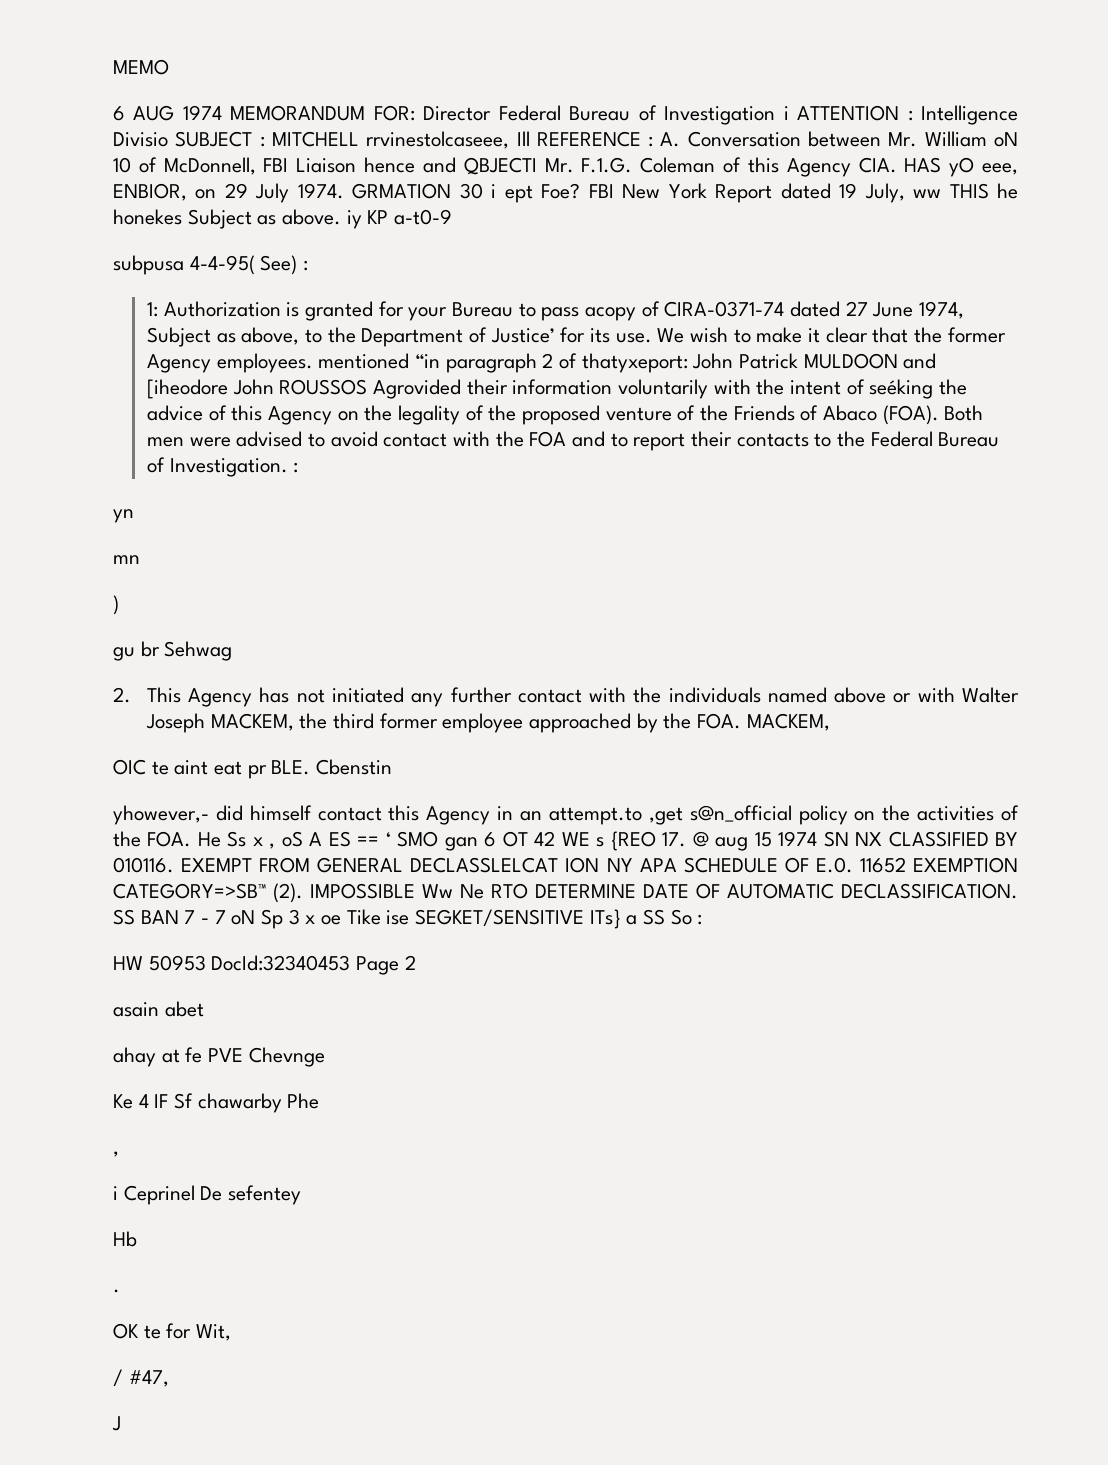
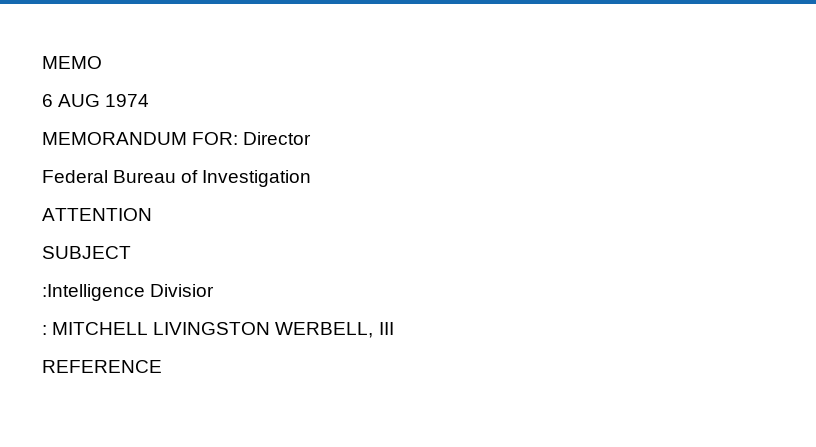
- 6 AUG 1974 MEMORANDUM FOR: Director Federal Bureau of Investigation i ATTENTION : Intelligence Divisio SUBJECT : MITCHELL rrvinestolcaseee, Ill REFERENCE : A. Conversation between Mr. William oN 10 of McDonnell, FBI Liaison hence and QBJECTI Mr. F.1.G. Coleman of this Agency CIA. HAS yO eee, ENBIOR, on 29 July 1974. GRMATION 30 i ept Foe? FBI New York Report dated 19 July, ww THIS he honekes Subject as above. iy KP a-t0-9
- subpusa 4-4-95( See) :
- 1: Authorization is granted for your Bureau to pass acopy of CIRA-0371-74 dated 27 June 1974, Subject as above, to the Department of Justice’ for its use. We wish to make it clear that the former Agency employees. mentioned “in paragraph 2 of thatyxeport: John Patrick MULDOON and [iheodore John ROUSSOS Agrovided their information voluntarily with the intent of seéking the advice of this Agency on the legality of the proposed venture of the Friends of Abaco (FOA). Both men were advised to avoid contact with the FOA and to report their contacts to the Federal Bureau of Investigation. :
- yn
- mn
- )
- gu br Sehwag
- 2. This Agency has not initiated any further contact with the individuals named above or with Walter Joseph MACKEM, the third former employee approached by the FOA. MACKEM,
- OIC te aint eat pr BLE. Cbenstin
- yhowever,- did himself contact this Agency in an attempt.to ,get s@n_official policy on the activities of the FOA. He Ss x , oS A ES == ‘ SMO gan 6 OT 42 WE s {REO 17. @ aug 15 1974 SN NX CLASSIFIED BY 010116. EXEMPT FROM GENERAL DECLASSLELCAT ION NY APA SCHEDULE OF E.0. 11652 EXEMPTION CATEGORY=>SB™ (2). IMPOSSIBLE Ww Ne RTO DETERMINE DATE OF AUTOMATIC DECLASSIFICATION. SS BAN 7 - 7 oN Sp 3 x oe Tike ise SEGKET/SENSITIVE ITs} a SS So :
- HW 50953 DocId:32340453 Page 2
- asain abet
- ahay at fe PVE Chevnge
- Ke 4 IF Sf chawarby Phe
- ,
- i Ceprinel De sefentey
- Hb
- .
- OK te for Wit,
- / #47,
- J
+ 6 AUG 1974
+ MEMORANDUM FOR: Director
+ Federal Bureau of Investigation
+ ATTENTION
+ SUBJECT
+ :Intelligence Divisior
+ : MITCHELL LIVINGSTON WERBELL, III
+ REFERENCE

